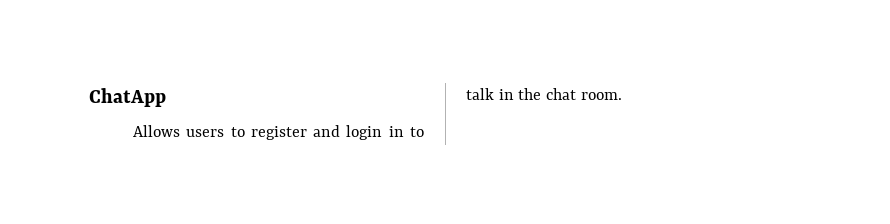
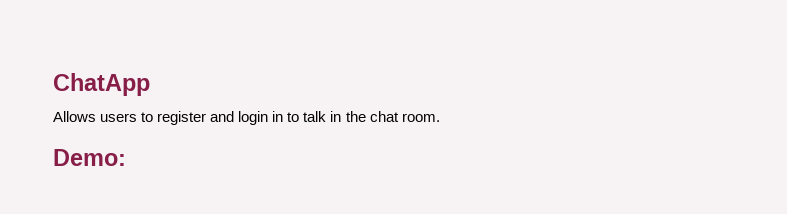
+ Demo:

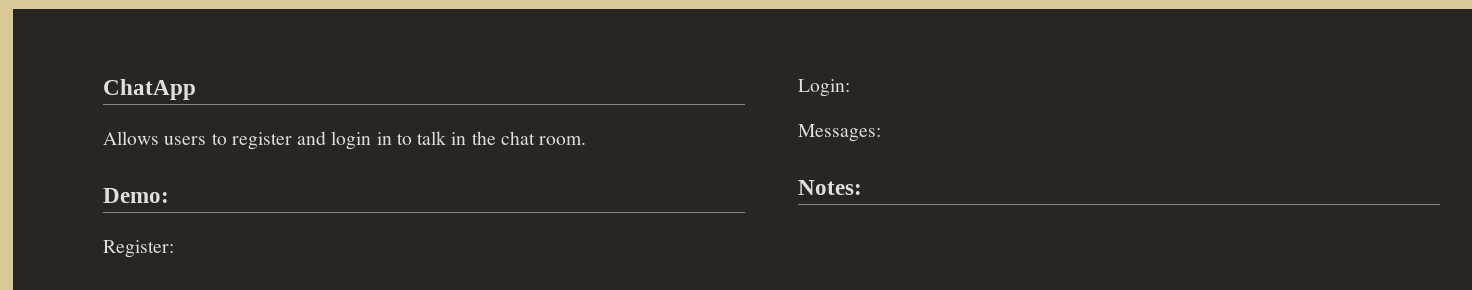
+ Register:
+ Login:
+ Messages:
+ Notes:

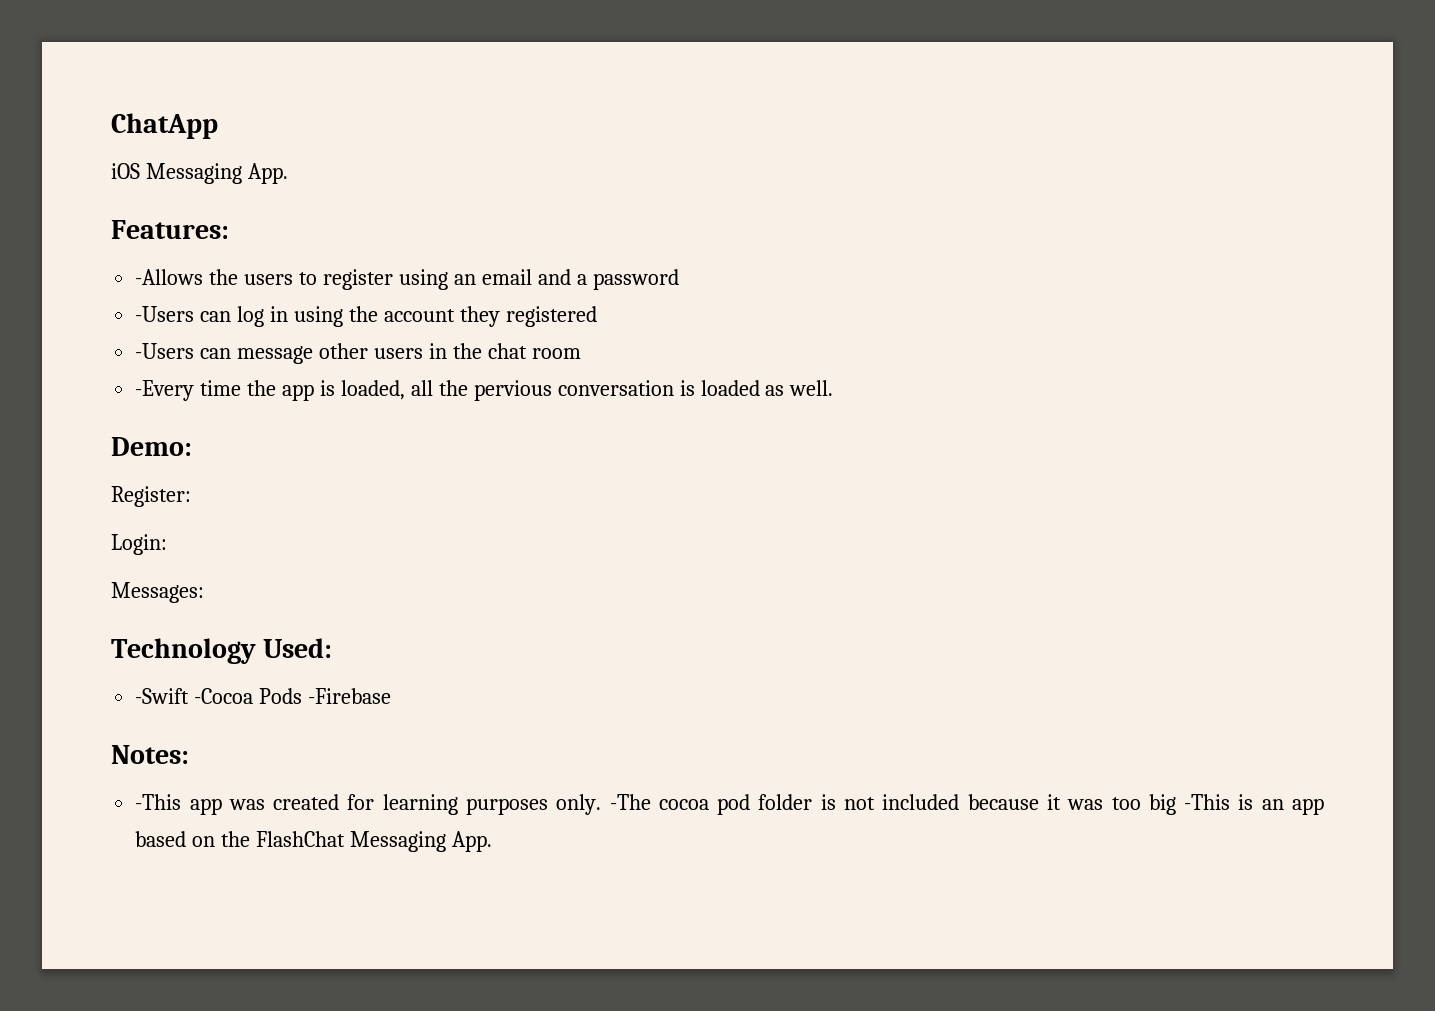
- Allows users to register and login in to talk in the chat room.
+ iOS Messaging App.
+ Features:
+ -Allows the users to register using an email and a password
+ -Users can log in using the account they registered
+ -Users can message other users in the chat room
+ -Every time the app is loaded, all the pervious conversation is loaded as well.
  Demo:
  Register:
  Login:
  Messages:
+ Technology Used:
+ -Swift -Cocoa Pods -Firebase
  Notes:
+ -This app was created for learning purposes only. -The cocoa pod folder is not included because it was too big -This is an app based on the FlashChat Messaging App.

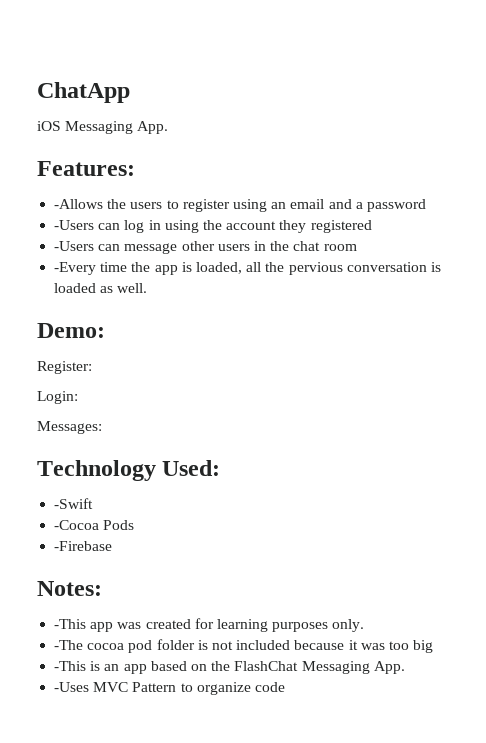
- -Swift -Cocoa Pods -Firebase
+ -Swift
+ -Cocoa Pods
+ -Firebase
- -This app was created for learning purposes only. -The cocoa pod folder is not included because it was too big -This is an app based on the FlashChat Messaging App.
+ -This app was created for learning purposes only.
+ -The cocoa pod folder is not included because it was too big
+ -This is an app based on the FlashChat Messaging App.
+ -Uses MVC Pattern to organize code

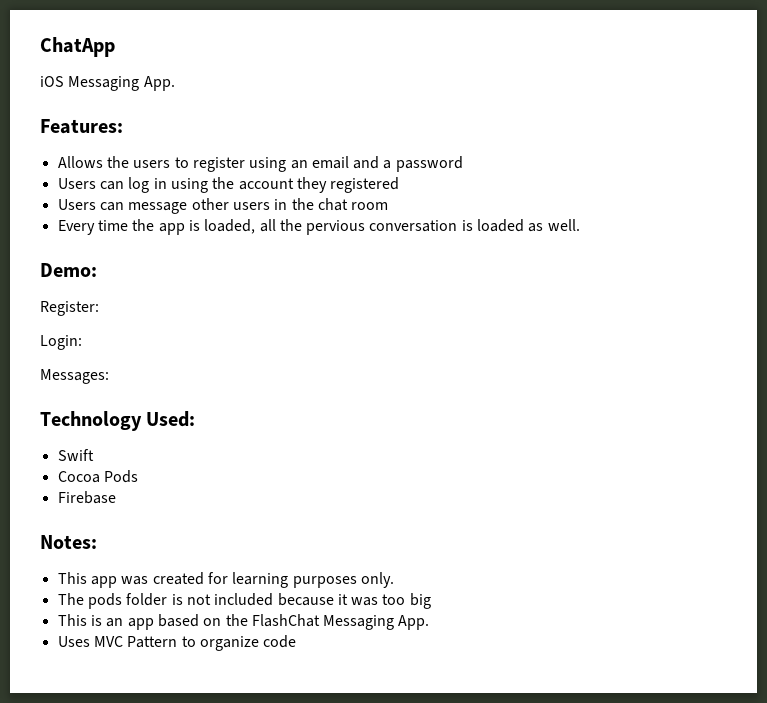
- -Allows the users to register using an email and a password
+ Allows the users to register using an email and a password
- -Users can log in using the account they registered
+ Users can log in using the account they registered
- -Users can message other users in the chat room
+ Users can message other users in the chat room
- -Every time the app is loaded, all the pervious conversation is loaded as well.
+ Every time the app is loaded, all the pervious conversation is loaded as well.
- -Swift
- -Cocoa Pods
+ Swift
+ Cocoa Pods
- -Firebase
+ Firebase
- -This app was created for learning purposes only.
+ This app was created for learning purposes only.
- -The cocoa pod folder is not included because it was too big
+ The pods folder is not included because it was too big
- -This is an app based on the FlashChat Messaging App.
+ This is an app based on the FlashChat Messaging App.
- -Uses MVC Pattern to organize code
+ Uses MVC Pattern to organize code

